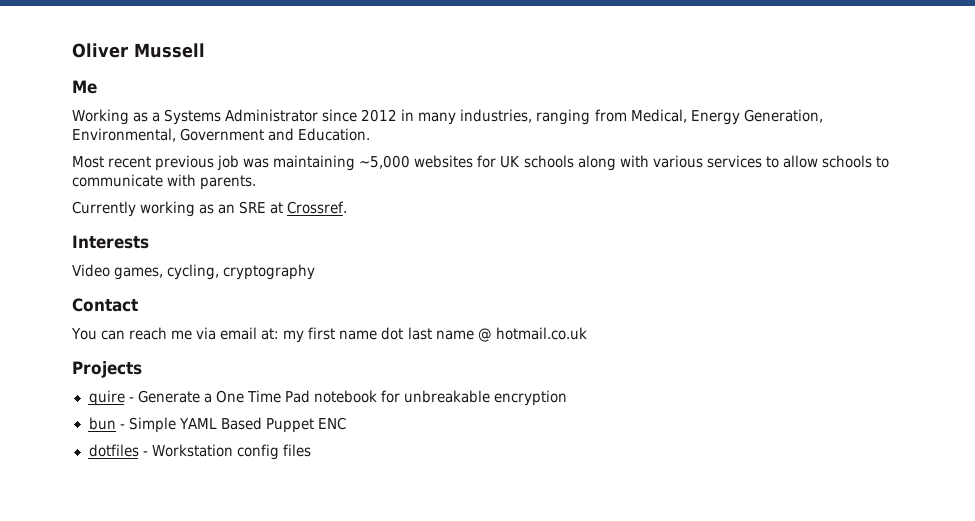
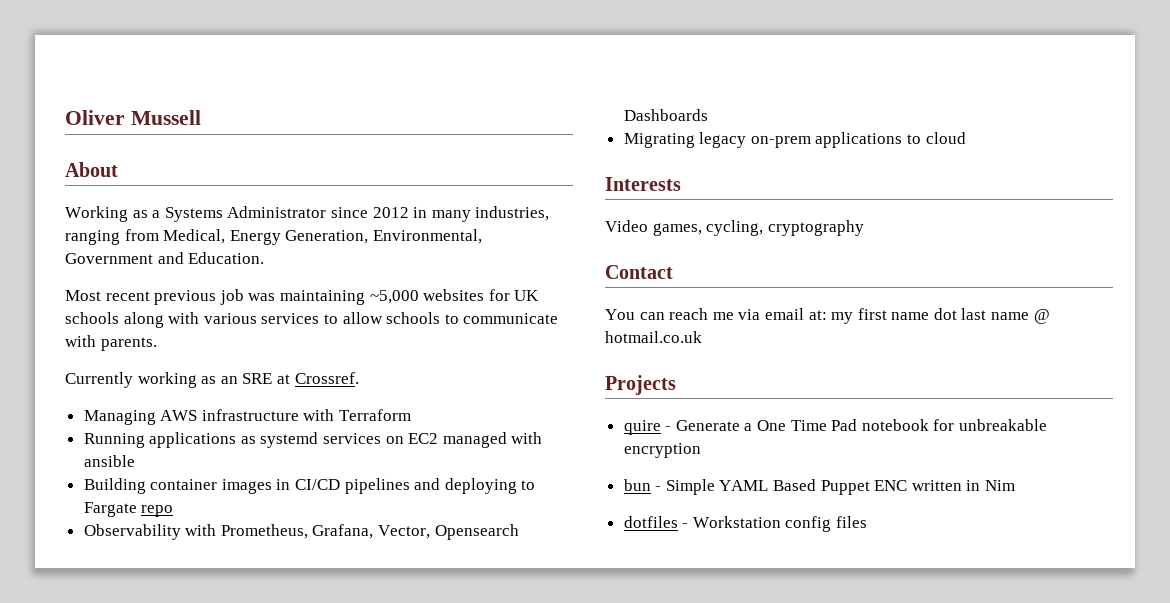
- Me
+ About
+ Managing AWS infrastructure with Terraform
+ Running applications as systemd services on EC2 managed with ansible
+ Building container images in CI/CD pipelines and deploying to Fargate repo
+ Observability with Prometheus, Grafana, Vector, Opensearch Dashboards
+ Migrating legacy on-prem applications to cloud
- bun - Simple YAML Based Puppet ENC
+ bun - Simple YAML Based Puppet ENC written in Nim

